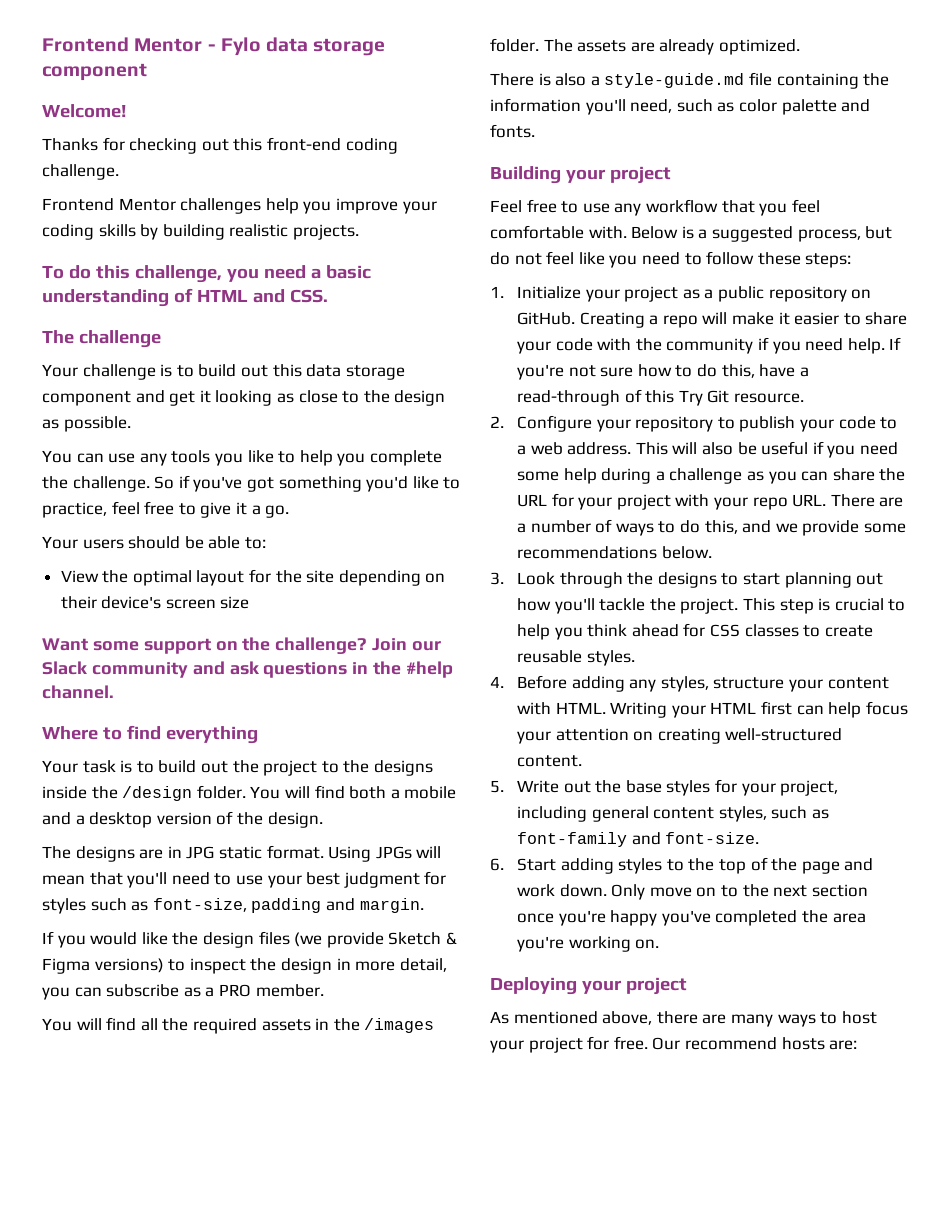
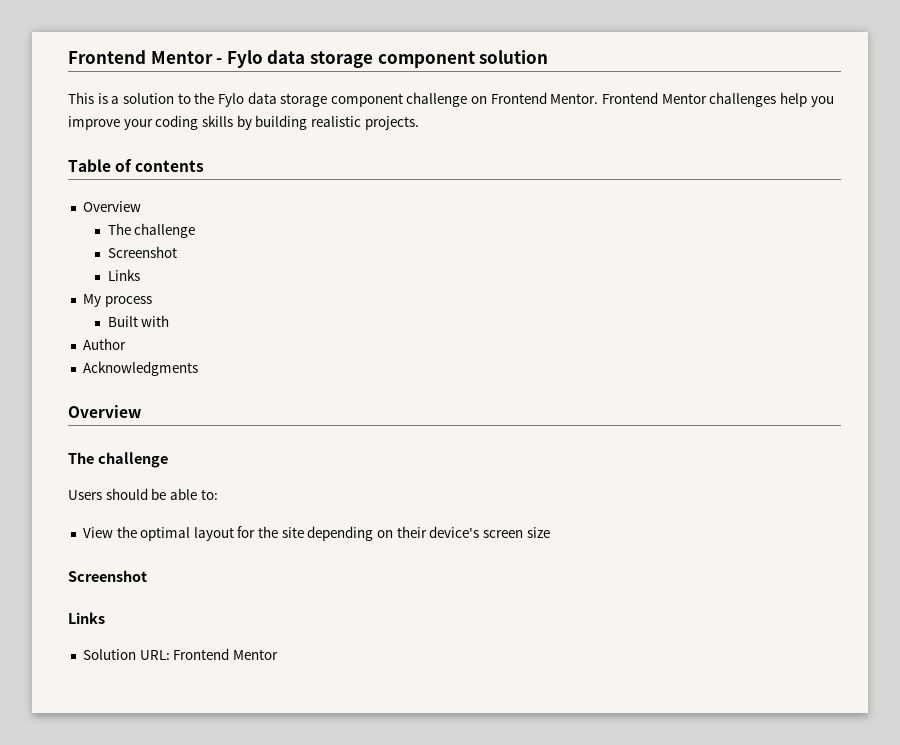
- Frontend Mentor - Fylo data storage component
- Welcome!
- Thanks for checking out this front-end coding challenge.
- Frontend Mentor challenges help you improve your coding skills by building realistic projects.
+ Frontend Mentor - Fylo data storage component solution
+ This is a solution to the Fylo data storage component challenge on Frontend Mentor. Frontend Mentor challenges help you improve your coding skills by building realistic projects.
- To do this challenge, you need a basic understanding of HTML and CSS.
+ Table of contents
+ Overview
  The challenge
- Your challenge is to build out this data storage component and get it looking as close to the design as possible.
- You can use any tools you like to help you complete the challenge. So if you've got something you'd like to practice, feel free to give it a go.
- Your users should be able to:
+ Screenshot
+ Links
+ My process
+ Built with
+ Author
+ Acknowledgments
+ Overview
+ The challenge
+ Users should be able to:
  View the optimal layout for the site depending on their device's screen size
- Want some support on the challenge? Join our Slack community and ask questions in the #help channel.
- Where to find everything
- Your task is to build out the project to the designs inside the /design folder. You will find both a mobile and a desktop version of the design.
- The designs are in JPG static format. Using JPGs will mean that you'll need to use your best judgment for styles such as font-size, padding and margin.
- If you would like the design files (we provide Sketch & Figma versions) to inspect the design in more detail, you can subscribe as a PRO member.
- You will find all the required assets in the /images folder. The assets are already optimized.
- There is also a style-guide.md file containing the information you'll need, such as color palette and fonts.
- Building your project
- Feel free to use any workflow that you feel comfortable with. Below is a suggested process, but do not feel like you need to follow these steps:
- 1. Initialize your project as a public repository on GitHub. Creating a repo will make it easier to share your code with the community if you need help. If you're not sure how to do this, have a read-through of this Try Git resource.
- 2. Configure your repository to publish your code to a web address. This will also be useful if you need some help during a challenge as you can share the URL for your project with your repo URL. There are a number of ways to do this, and we provide some recommendations below.
- 3. Look through the designs to start planning out how you'll tackle the project. This step is crucial to help you think ahead for CSS classes to create reusable styles.
- 4. Before adding any styles, structure your content with HTML. Writing your HTML first can help focus your attention on creating well-structured content.
- 5. Write out the base styles for your project, including general content styles, such as font-family and font-size.
- 6. Start adding styles to the top of the page and work down. Only move on to the next section once you're happy you've completed the area you're working on.
- Deploying your project
- As mentioned above, there are many ways to host your project for free. Our recommend hosts are:
+ Screenshot
+ Links
+ Solution URL: Frontend Mentor

